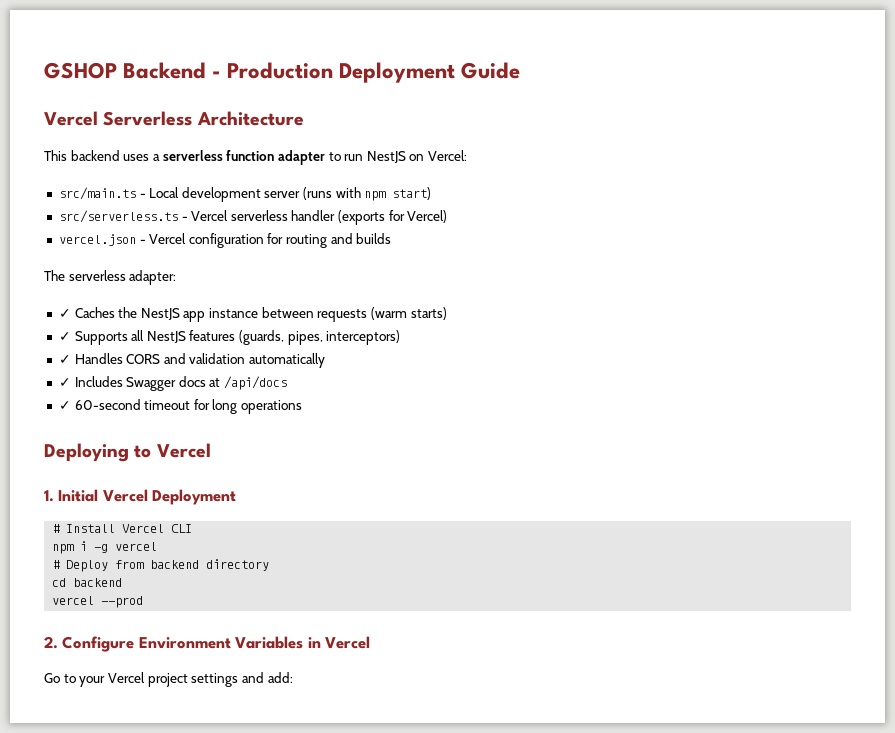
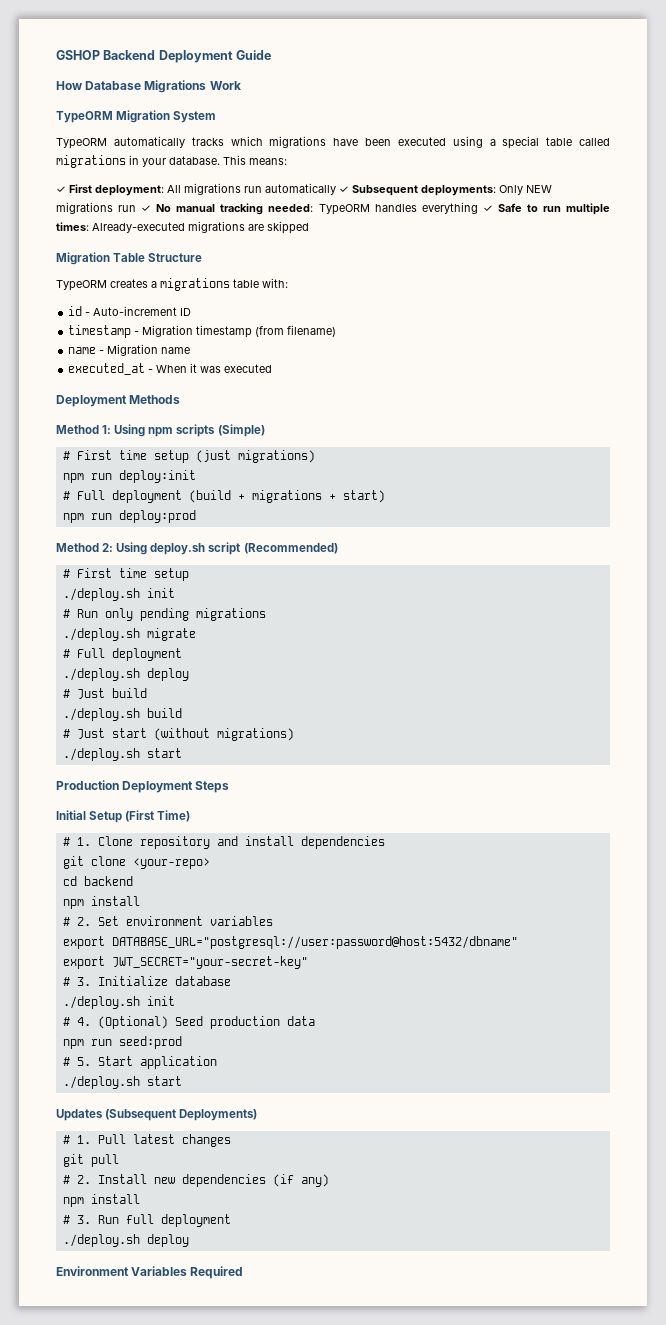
- GSHOP Backend - Production Deployment Guide
+ GSHOP Backend Deployment Guide
- Vercel Serverless Architecture
- This backend uses a serverless function adapter to run NestJS on Vercel:
- src/main.ts - Local development server (runs with npm start)
- src/serverless.ts - Vercel serverless handler (exports for Vercel)
- vercel.json - Vercel configuration for routing and builds
- The serverless adapter:
- ✓ Caches the NestJS app instance between requests (warm starts)
- ✓ Supports all NestJS features (guards, pipes, interceptors)
- ✓ Handles CORS and validation automatically
- ✓ Includes Swagger docs at /api/docs
- ✓ 60-second timeout for long operations
- Deploying to Vercel
- 1. Initial Vercel Deployment
- # Install Vercel CLI
- npm i -g vercel
- # Deploy from backend directory
+ How Database Migrations Work
+ TypeORM Migration System
+ TypeORM automatically tracks which migrations have been executed using a special table called migrations in your database. This means:
+ ✓ First deployment: All migrations run automatically ✓ Subsequent deployments: Only NEW migrations run ✓ No manual tracking needed: TypeORM handles everything ✓ Safe to run multiple times: Already-executed migrations are skipped
+ Migration Table Structure
+ TypeORM creates a migrations table with:
+ id - Auto-increment ID
+ timestamp - Migration timestamp (from filename)
+ name - Migration name
+ executed_at - When it was executed
+ Deployment Methods
+ Method 1: Using npm scripts (Simple)
+ # First time setup (just migrations)
+ npm run deploy:init
+ # Full deployment (build + migrations + start)
+ npm run deploy:prod
+ Method 2: Using deploy.sh script (Recommended)
+ # First time setup
+ ./deploy.sh init
+ # Run only pending migrations
+ ./deploy.sh migrate
+ # Full deployment
+ ./deploy.sh deploy
+ # Just build
+ ./deploy.sh build
+ # Just start (without migrations)
+ ./deploy.sh start
+ Production Deployment Steps
+ Initial Setup (First Time)
+ # 1. Clone repository and install dependencies
+ git clone <your-repo>
  cd backend
- vercel --prod
- 2. Configure Environment Variables in Vercel
- Go to your Vercel project settings and add:
+ npm install
+ # 2. Set environment variables
+ export DATABASE_URL="postgresql://user:password@host:5432/dbname"
+ export JWT_SECRET="your-secret-key"
+ # 3. Initialize database
+ ./deploy.sh init
+ # 4. (Optional) Seed production data
+ npm run seed:prod
+ # 5. Start application
+ ./deploy.sh start
+ Updates (Subsequent Deployments)
+ # 1. Pull latest changes
+ git pull
+ # 2. Install new dependencies (if any)
+ npm install
+ # 3. Run full deployment
+ ./deploy.sh deploy
+ Environment Variables Required

